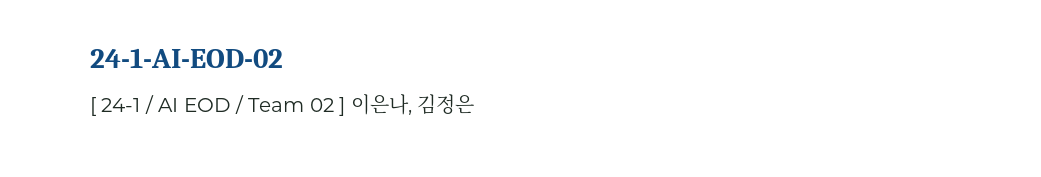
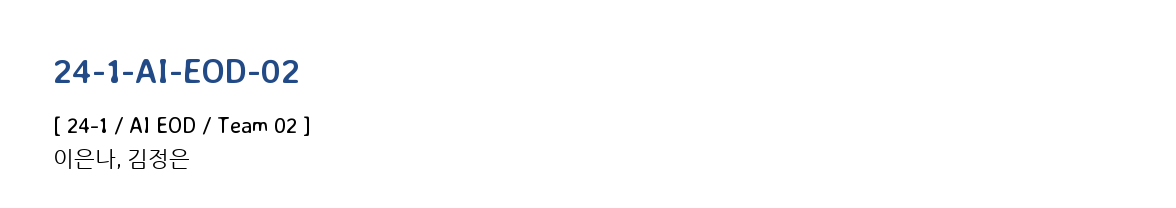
- [ 24-1 / AI EOD / Team 02 ] 이은나, 김정은
+ [ 24-1 / AI EOD / Team 02 ]
+ 이은나, 김정은

